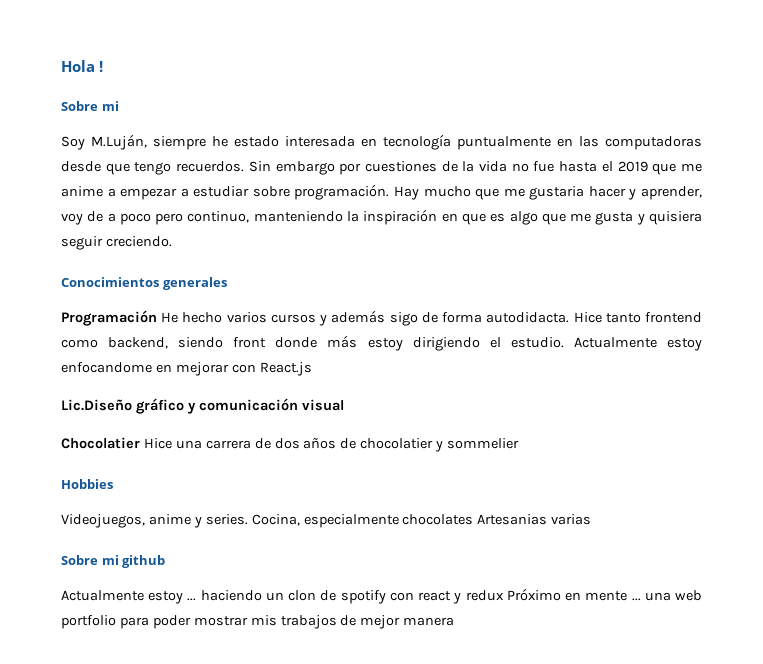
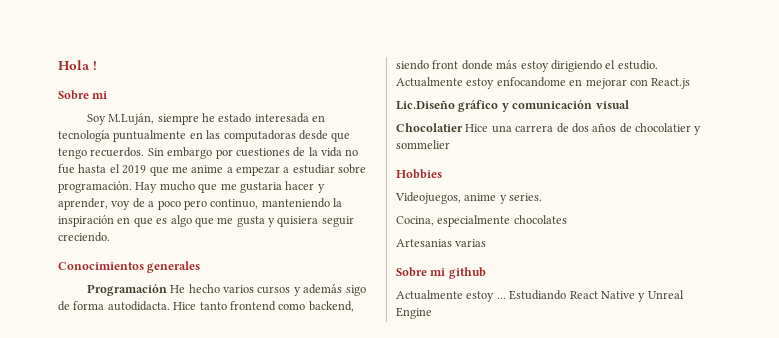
- Videojuegos, anime y series. Cocina, especialmente chocolates Artesanias varias
+ Videojuegos, anime y series.
+ Cocina, especialmente chocolates
+ Artesanias varias
- Actualmente estoy ... haciendo un clon de spotify con react y redux Próximo en mente ... una web portfolio para poder mostrar mis trabajos de mejor manera
+ Actualmente estoy ... Estudiando React Native y Unreal Engine

